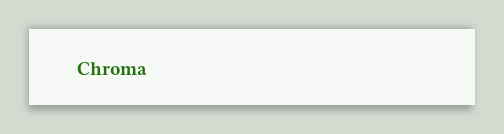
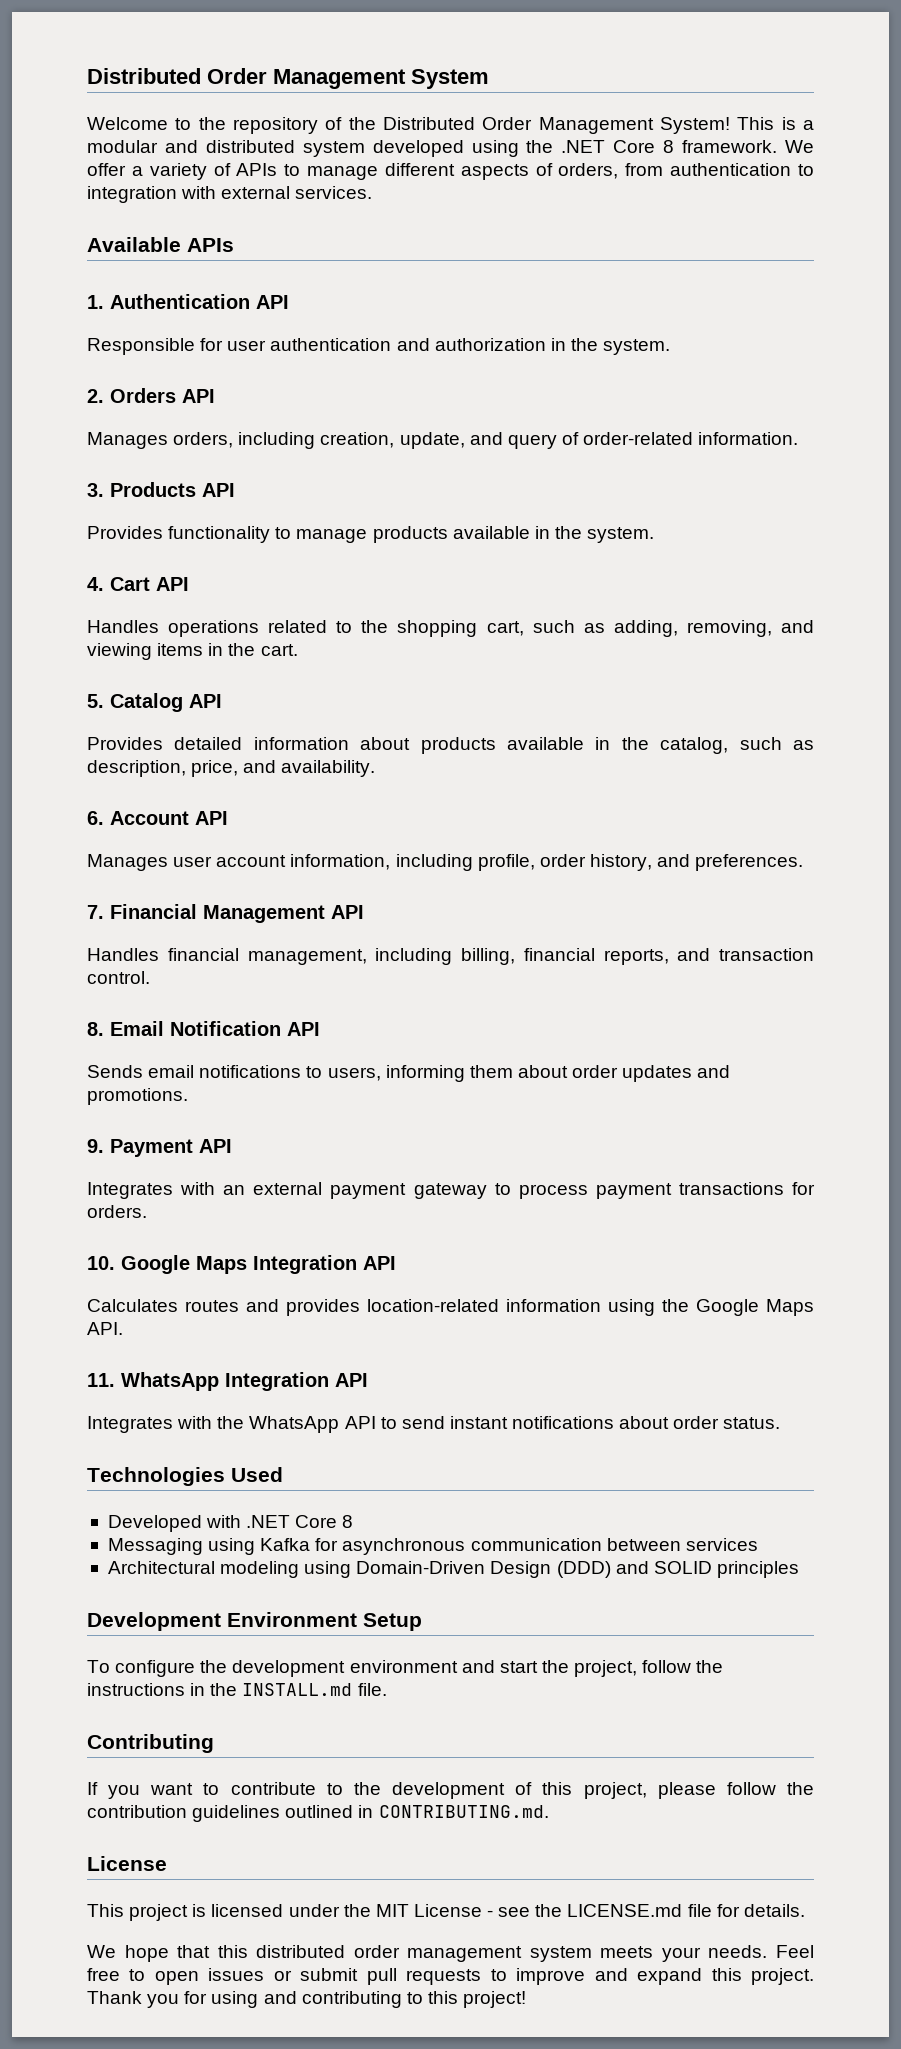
- Chroma
+ Distributed Order Management System
+ Welcome to the repository of the Distributed Order Management System! This is a modular and distributed system developed using the .NET Core 8 framework. We offer a variety of APIs to manage different aspects of orders, from authentication to integration with external services.
+ Available APIs
+ 1. Authentication API
+ Responsible for user authentication and authorization in the system.
+ 2. Orders API
+ Manages orders, including creation, update, and query of order-related information.
+ 3. Products API
+ Provides functionality to manage products available in the system.
+ 4. Cart API
+ Handles operations related to the shopping cart, such as adding, removing, and viewing items in the cart.
+ 5. Catalog API
+ Provides detailed information about products available in the catalog, such as description, price, and availability.
+ 6. Account API
+ Manages user account information, including profile, order history, and preferences.
+ 7. Financial Management API
+ Handles financial management, including billing, financial reports, and transaction control.
+ 8. Email Notification API
+ Sends email notifications to users, informing them about order updates and promotions.
+ 9. Payment API
+ Integrates with an external payment gateway to process payment transactions for orders.
+ 10. Google Maps Integration API
+ Calculates routes and provides location-related information using the Google Maps API.
+ 11. WhatsApp Integration API
+ Integrates with the WhatsApp API to send instant notifications about order status.
+ Technologies Used
+ Developed with .NET Core 8
+ Messaging using Kafka for asynchronous communication between services
+ Architectural modeling using Domain-Driven Design (DDD) and SOLID principles
+ Development Environment Setup
+ To configure the development environment and start the project, follow the instructions in the INSTALL.md file.
+ Contributing
+ If you want to contribute to the development of this project, please follow the contribution guidelines outlined in CONTRIBUTING.md.
+ License
+ This project is licensed under the MIT License - see the LICENSE.md file for details.
+ We hope that this distributed order management system meets your needs. Feel free to open issues or submit pull requests to improve and expand this project. Thank you for using and contributing to this project!

